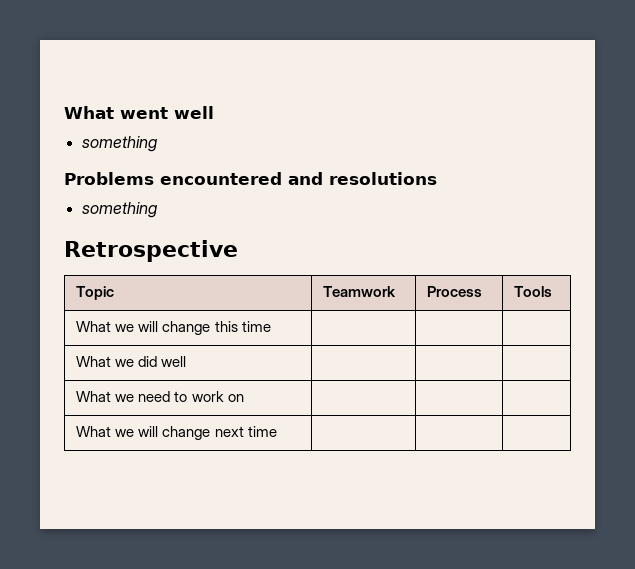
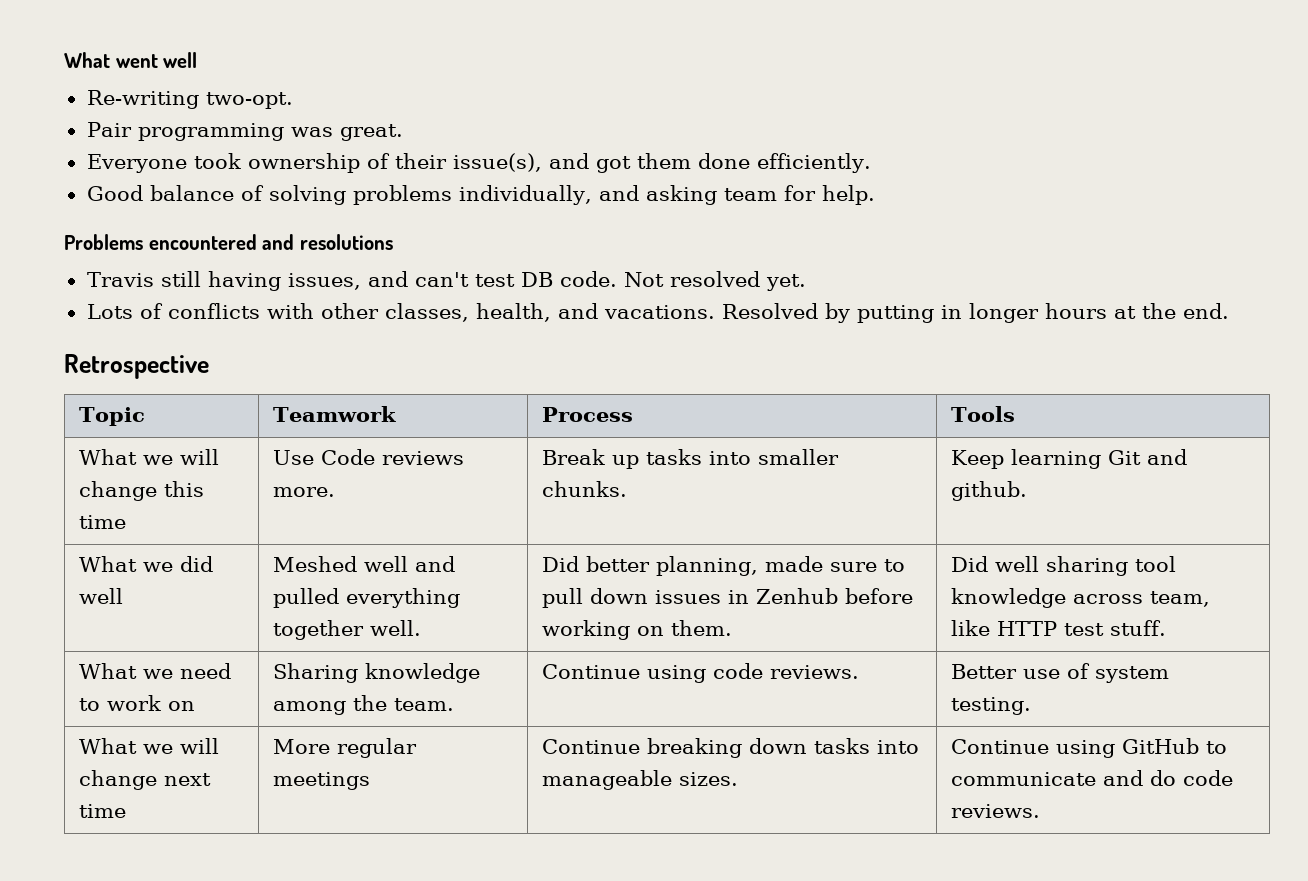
  What went well
- something
+ Re-writing two-opt.
+ Pair programming was great.
+ Everyone took ownership of their issue(s), and got them done efficiently.
+ Good balance of solving problems individually, and asking team for help.
  Problems encountered and resolutions
- something
+ Travis still having issues, and can't test DB code. Not resolved yet.
+ Lots of conflicts with other classes, health, and vacations. Resolved by putting in longer hours at the end.
- What we will change this time | | |
- What we did well | | |
+ What we will change this time | Use Code reviews more. | Break up tasks into smaller chunks. | Keep learning Git and github.
+ What we did well | Meshed well and pulled everything together well. | Did better planning, made sure to pull down issues in Zenhub before working on them. | Did well sharing tool knowledge across team, like HTTP test stuff.
- What we need to work on | | |
+ What we need to work on | Sharing knowledge among the team. | Continue using code reviews. | Better use of system testing.
- What we will change next time | | |
+ What we will change next time | More regular meetings | Continue breaking down tasks into manageable sizes. | Continue using GitHub to communicate and do code reviews.

